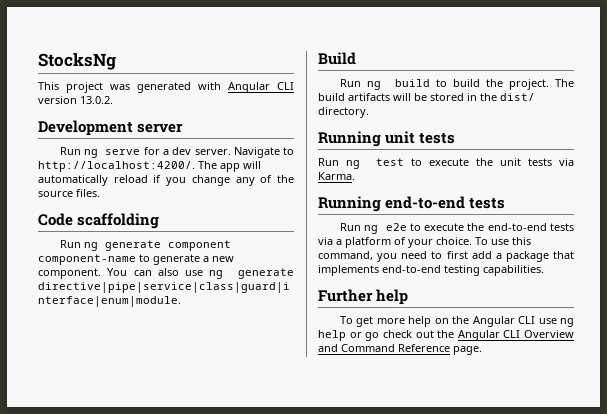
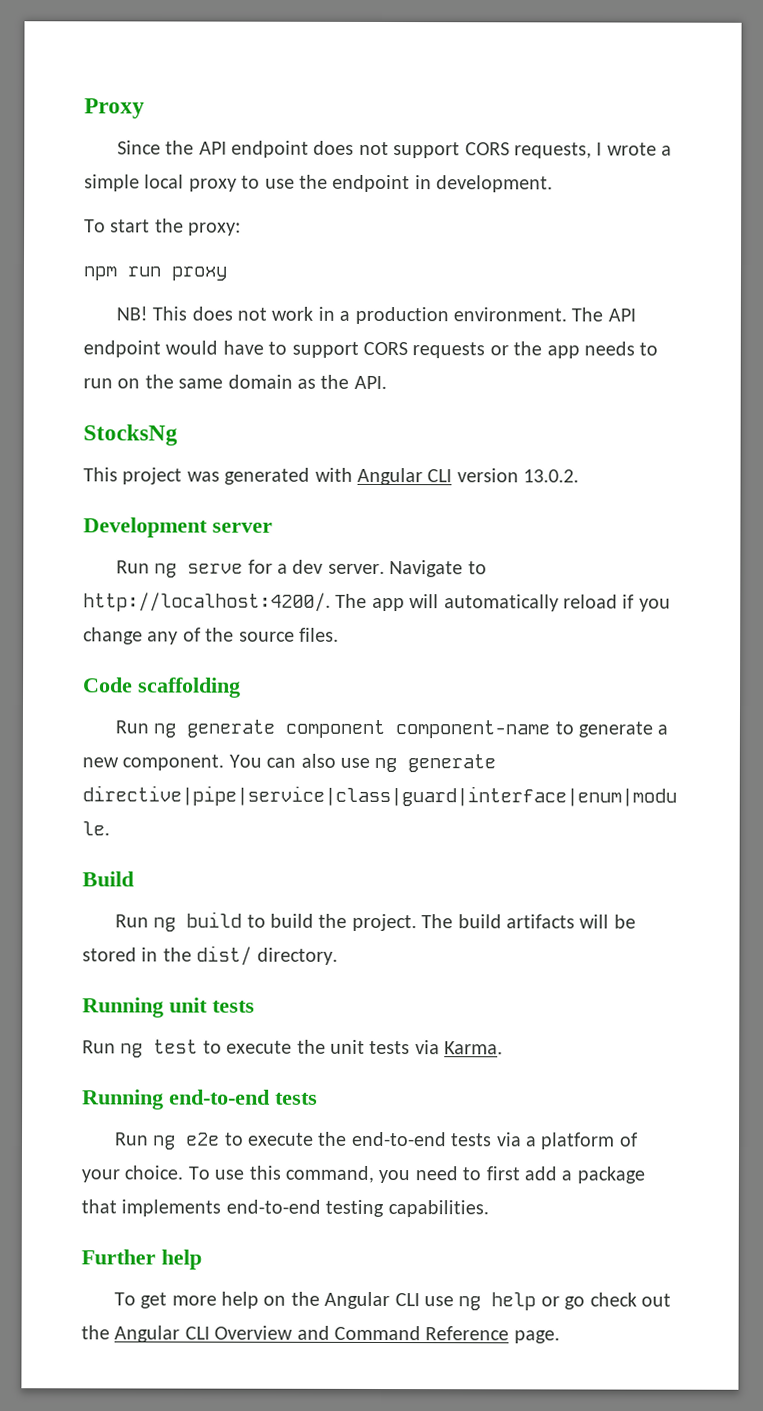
+ Proxy
+ Since the API endpoint does not support CORS requests, I wrote a simple local proxy to use the endpoint in development.
+ To start the proxy:
+ npm run proxy
+ NB! This does not work in a production environment. The API endpoint would have to support CORS requests or the app needs to run on the same domain as the API.

